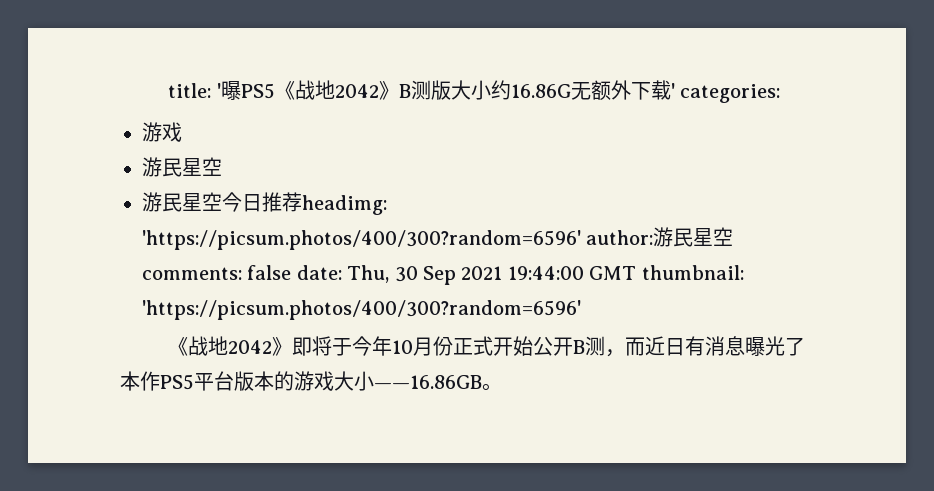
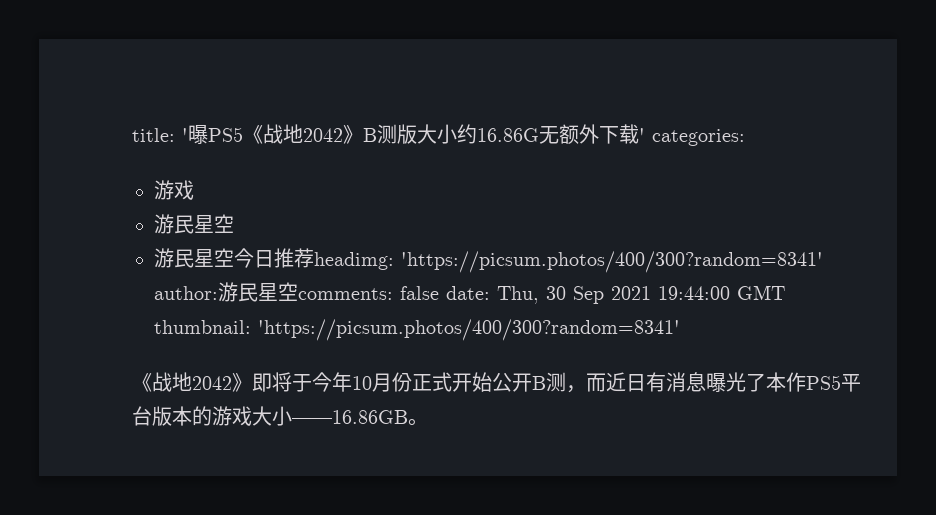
- 游民星空今日推荐headimg: 'https://picsum.photos/400/300?random=6596' author:游民星空comments: false date: Thu, 30 Sep 2021 19:44:00 GMT thumbnail: 'https://picsum.photos/400/300?random=6596'
+ 游民星空今日推荐headimg: 'https://picsum.photos/400/300?random=8341' author:游民星空comments: false date: Thu, 30 Sep 2021 19:44:00 GMT thumbnail: 'https://picsum.photos/400/300?random=8341'

